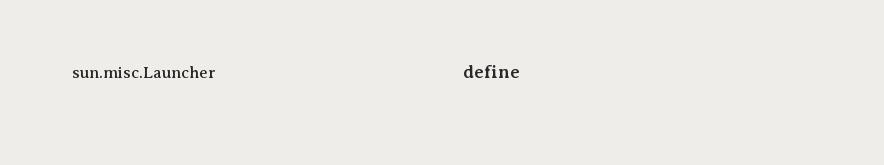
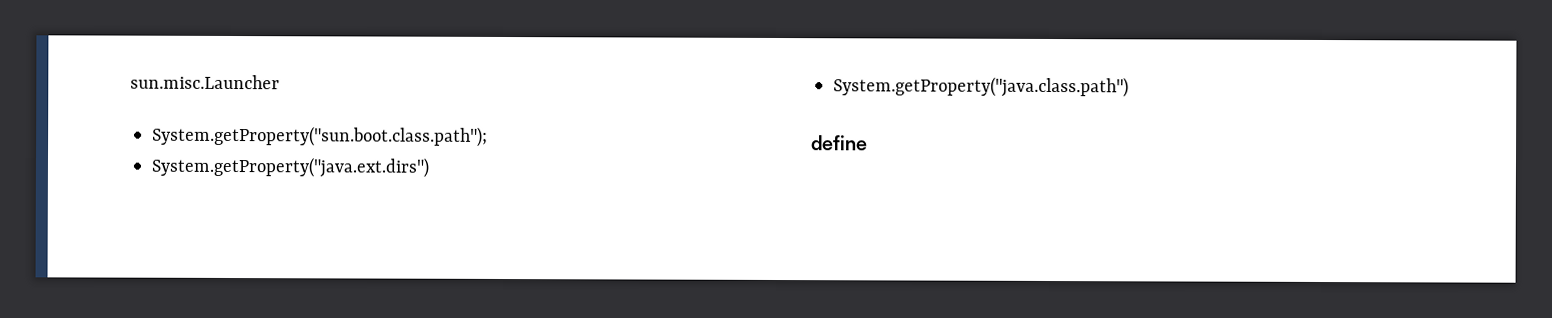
+ System.getProperty("sun.boot.class.path");
+ System.getProperty("java.ext.dirs")
+ System.getProperty("java.class.path")

